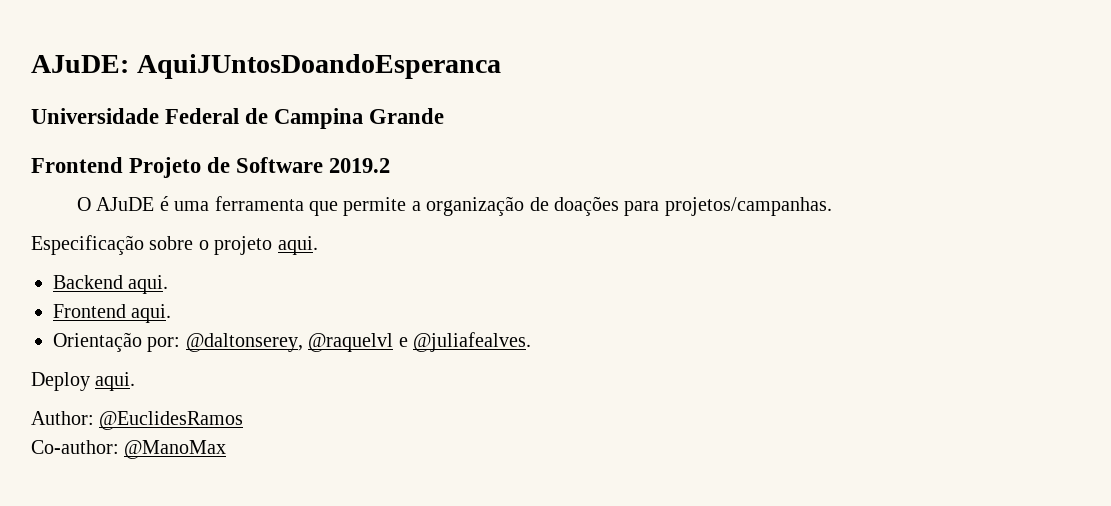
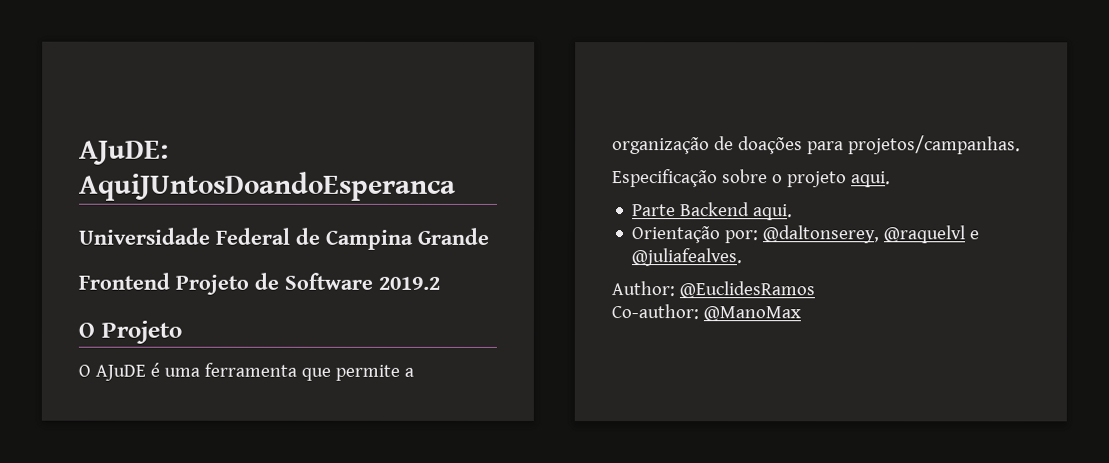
+ O Projeto
- Backend aqui.
+ Parte Backend aqui.
- Frontend aqui.
- Deploy aqui.

